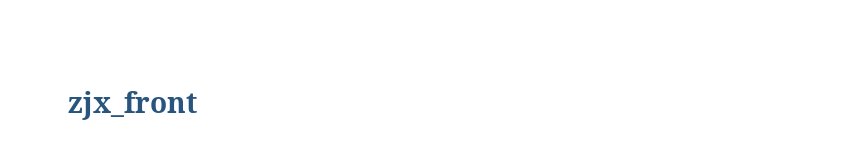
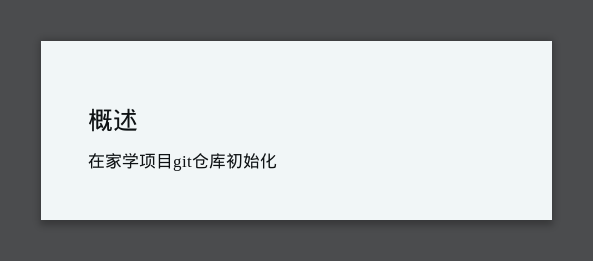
- zjx_front
+ 概述
+ 在家学项目git仓库初始化

